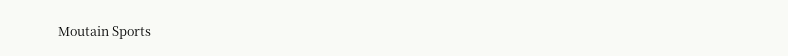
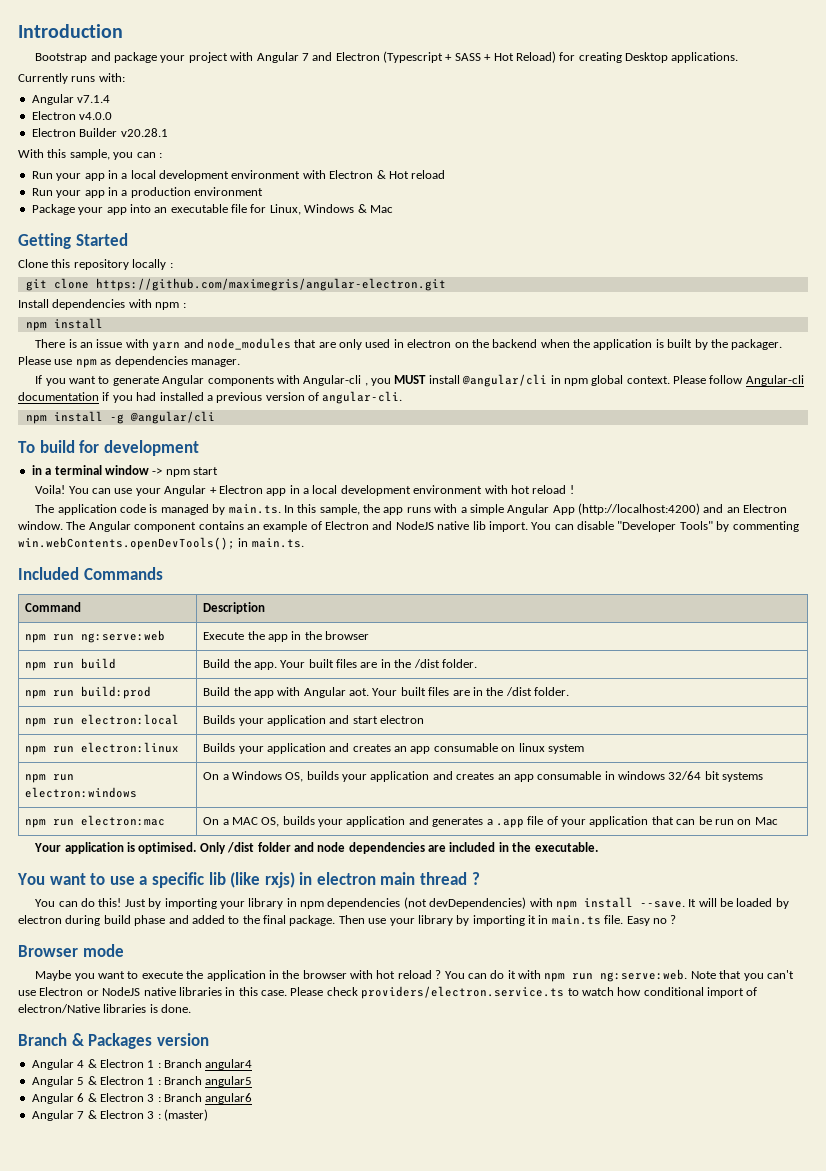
- Moutain Sports
+ Introduction
+ Bootstrap and package your project with Angular 7 and Electron (Typescript + SASS + Hot Reload) for creating Desktop applications.
+ Currently runs with:
+ Angular v7.1.4
+ Electron v4.0.0
+ Electron Builder v20.28.1
+ With this sample, you can :
+ Run your app in a local development environment with Electron & Hot reload
+ Run your app in a production environment
+ Package your app into an executable file for Linux, Windows & Mac
+ Getting Started
+ Clone this repository locally :
+ git clone https://github.com/maximegris/angular-electron.git
+ Install dependencies with npm :
+ npm install
+ There is an issue with yarn and node_modules that are only used in electron on the backend when the application is built by the packager. Please use npm as dependencies manager.
+ If you want to generate Angular components with Angular-cli , you MUST install @angular/cli in npm global context. Please follow Angular-cli documentation if you had installed a previous version of angular-cli.
+ npm install -g @angular/cli
+ To build for development
+ in a terminal window -> npm start
+ Voila! You can use your Angular + Electron app in a local development environment with hot reload !
+ The application code is managed by main.ts. In this sample, the app runs with a simple Angular App (http://localhost:4200) and an Electron window. The Angular component contains an example of Electron and NodeJS native lib import. You can disable "Developer Tools" by commenting win.webContents.openDevTools(); in main.ts.
+ Included Commands
+ Command | Description
+ npm run ng:serve:web | Execute the app in the browser
+ npm run build | Build the app. Your built files are in the /dist folder.
+ npm run build:prod | Build the app with Angular aot. Your built files are in the /dist folder.
+ npm run electron:local | Builds your application and start electron
+ npm run electron:linux | Builds your application and creates an app consumable on linux system
+ npm run electron:windows | On a Windows OS, builds your application and creates an app consumable in windows 32/64 bit systems
+ npm run electron:mac | On a MAC OS, builds your application and generates a .app file of your application that can be run on Mac
+ Your application is optimised. Only /dist folder and node dependencies are included in the executable.
+ You want to use a specific lib (like rxjs) in electron main thread ?
+ You can do this! Just by importing your library in npm dependencies (not devDependencies) with npm install --save. It will be loaded by electron during build phase and added to the final package. Then use your library by importing it in main.ts file. Easy no ?
+ Browser mode
+ Maybe you want to execute the application in the browser with hot reload ? You can do it with npm run ng:serve:web. Note that you can't use Electron or NodeJS native libraries in this case. Please check providers/electron.service.ts to watch how conditional import of electron/Native libraries is done.
+ Branch & Packages version
+ Angular 4 & Electron 1 : Branch angular4
+ Angular 5 & Electron 1 : Branch angular5
+ Angular 6 & Electron 3 : Branch angular6
+ Angular 7 & Electron 3 : (master)

